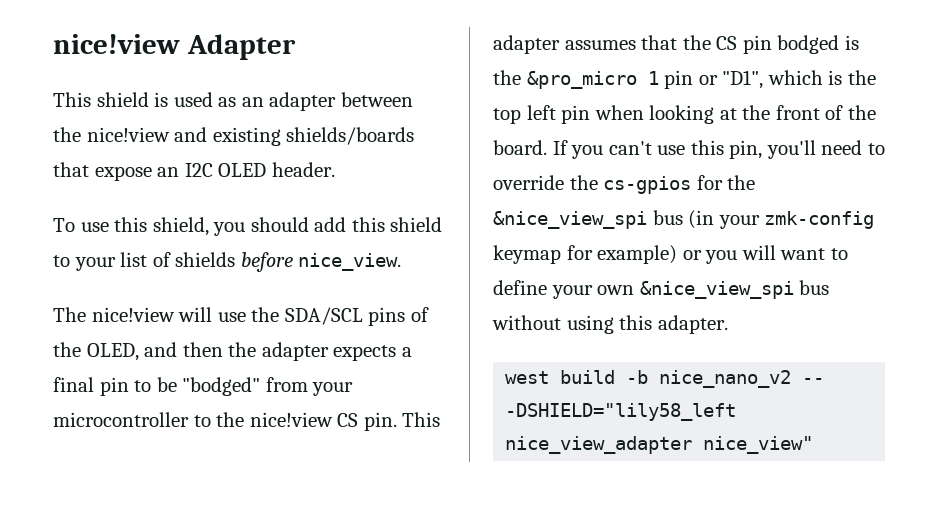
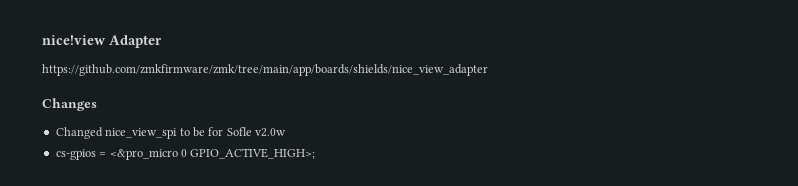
- This shield is used as an adapter between the nice!view and existing shields/boards that expose an I2C OLED header.
- To use this shield, you should add this shield to your list of shields before nice_view.
- The nice!view will use the SDA/SCL pins of the OLED, and then the adapter expects a final pin to be "bodged" from your microcontroller to the nice!view CS pin. This adapter assumes that the CS pin bodged is the &pro_micro 1 pin or "D1", which is the top left pin when looking at the front of the board. If you can't use this pin, you'll need to override the cs-gpios for the &nice_view_spi bus (in your zmk-config keymap for example) or you will want to define your own &nice_view_spi bus without using this adapter.
- west build -b nice_nano_v2 -- -DSHIELD="lily58_left nice_view_adapter nice_view"
+ https://github.com/zmkfirmware/zmk/tree/main/app/boards/shields/nice_view_adapter
+ Changes
+ Changed nice_view_spi to be for Sofle v2.0w
+ cs-gpios = <&pro_micro 0 GPIO_ACTIVE_HIGH>;

